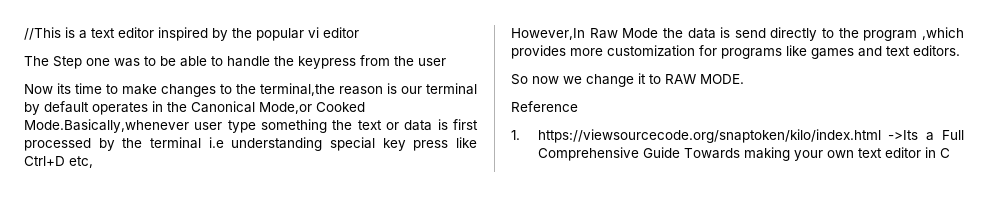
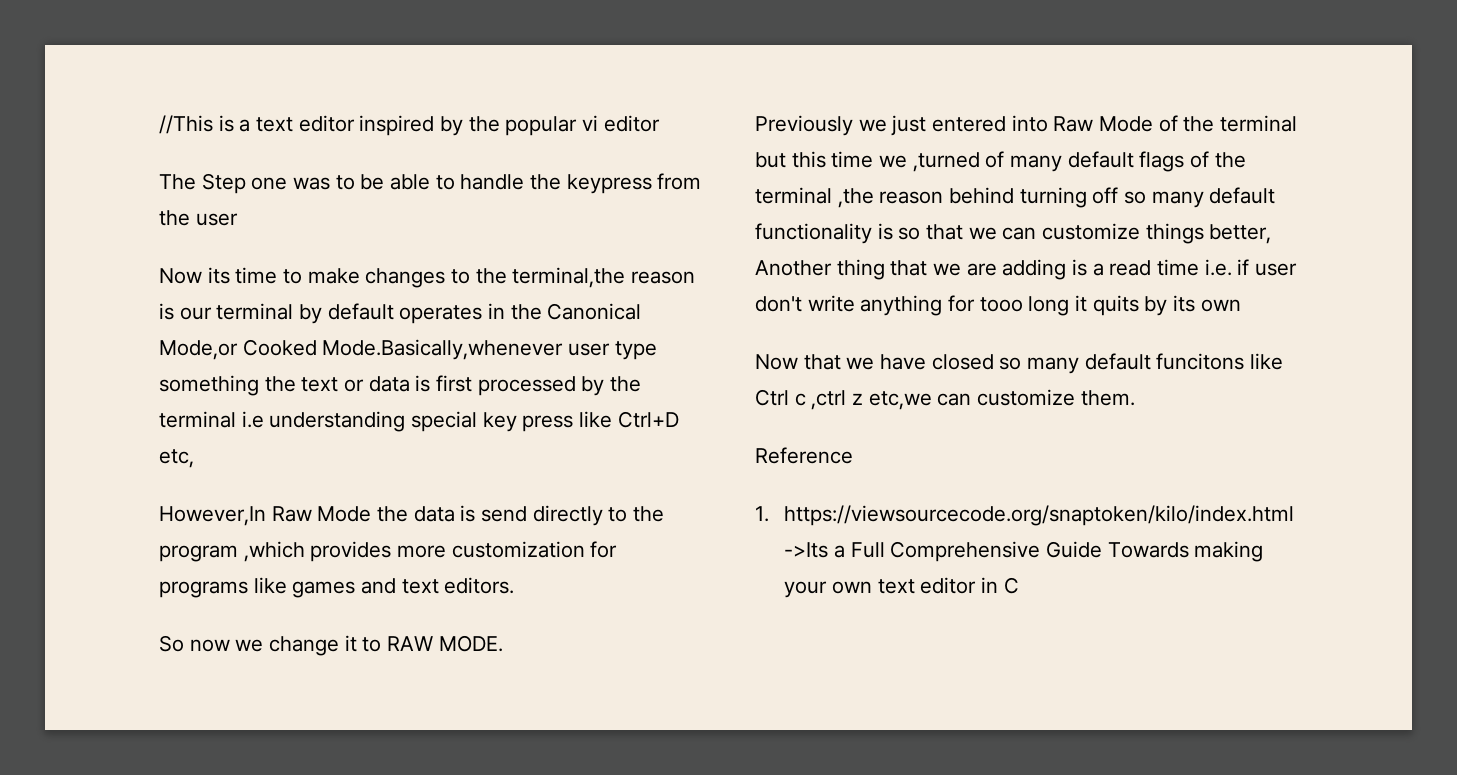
+ Previously we just entered into Raw Mode of the terminal but this time we ,turned of many default flags of the terminal ,the reason behind turning off so many default functionality is so that we can customize things better, Another thing that we are adding is a read time i.e. if user don't write anything for tooo long it quits by its own
+ Now that we have closed so many default funcitons like Ctrl c ,ctrl z etc,we can customize them.

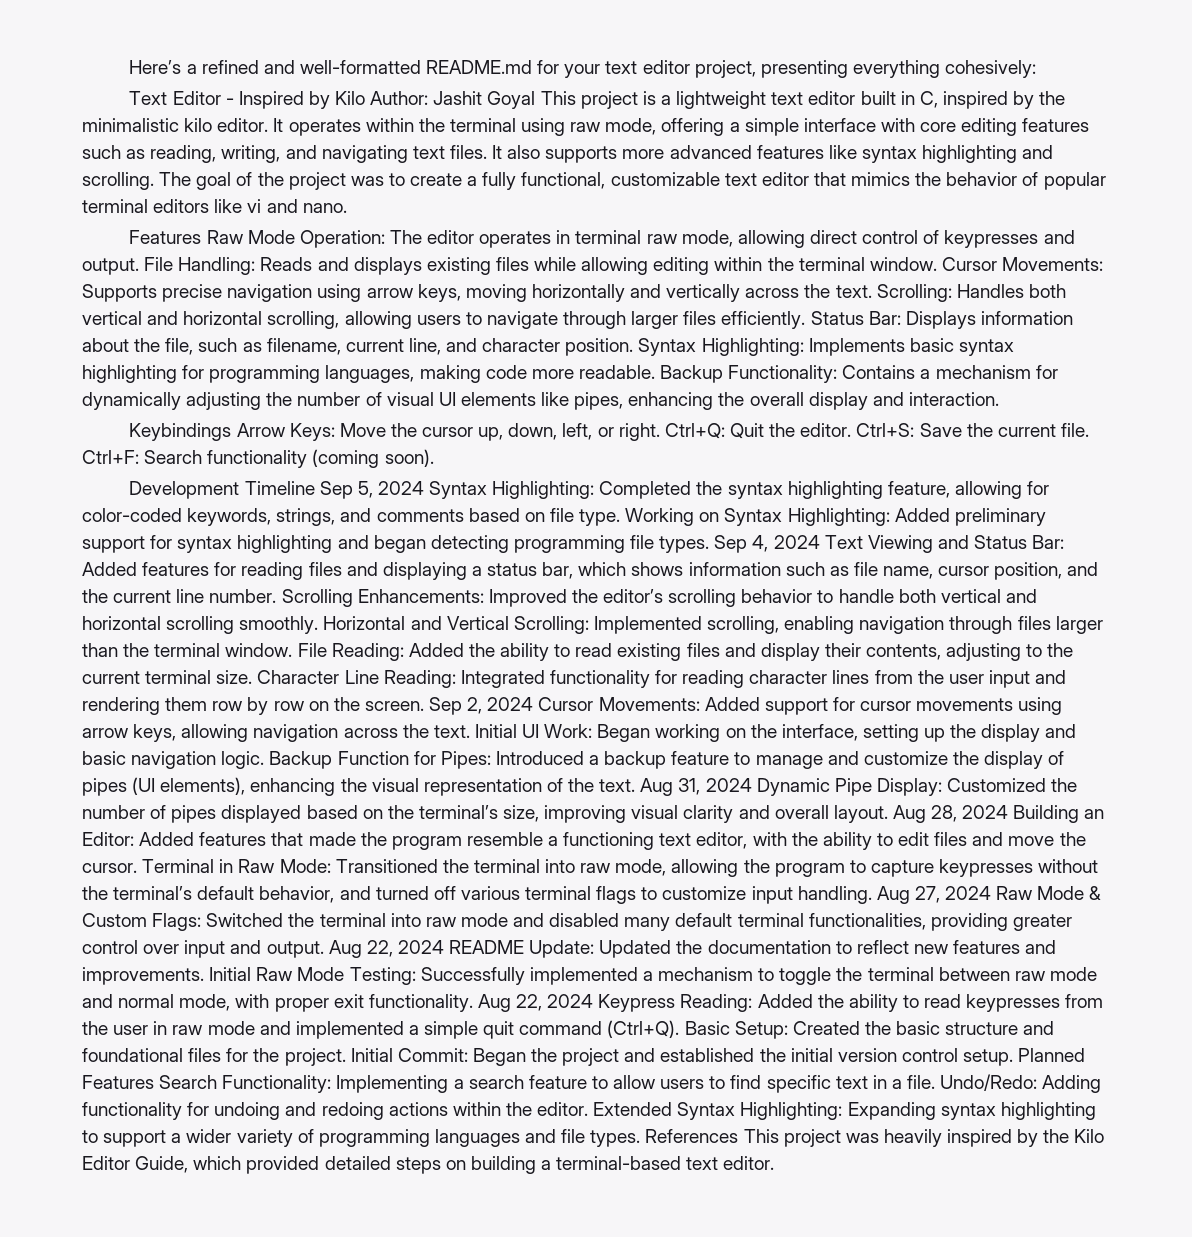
- //This is a text editor inspired by the popular vi editor
- The Step one was to be able to handle the keypress from the user
- Now its time to make changes to the terminal,the reason is our terminal by default operates in the Canonical Mode,or Cooked Mode.Basically,whenever user type something the text or data is first processed by the terminal i.e understanding special key press like Ctrl+D etc,
- However,In Raw Mode the data is send directly to the program ,which provides more customization for programs like games and text editors.
- So now we change it to RAW MODE.
- Previously we just entered into Raw Mode of the terminal but this time we ,turned of many default flags of the terminal ,the reason behind turning off so many default functionality is so that we can customize things better, Another thing that we are adding is a read time i.e. if user don't write anything for tooo long it quits by its own
- Now that we have closed so many default funcitons like Ctrl c ,ctrl z etc,we can customize them.
- Reference
- 1. https://viewsourcecode.org/snaptoken/kilo/index.html ->Its a Full Comprehensive Guide Towards making your own text editor in C
+ Here’s a refined and well-formatted README.md for your text editor project, presenting everything cohesively:
+ Text Editor - Inspired by Kilo Author: Jashit Goyal This project is a lightweight text editor built in C, inspired by the minimalistic kilo editor. It operates within the terminal using raw mode, offering a simple interface with core editing features such as reading, writing, and navigating text files. It also supports more advanced features like syntax highlighting and scrolling. The goal of the project was to create a fully functional, customizable text editor that mimics the behavior of popular terminal editors like vi and nano.
+ Features Raw Mode Operation: The editor operates in terminal raw mode, allowing direct control of keypresses and output. File Handling: Reads and displays existing files while allowing editing within the terminal window. Cursor Movements: Supports precise navigation using arrow keys, moving horizontally and vertically across the text. Scrolling: Handles both vertical and horizontal scrolling, allowing users to navigate through larger files efficiently. Status Bar: Displays information about the file, such as filename, current line, and character position. Syntax Highlighting: Implements basic syntax highlighting for programming languages, making code more readable. Backup Functionality: Contains a mechanism for dynamically adjusting the number of visual UI elements like pipes, enhancing the overall display and interaction.
+ Keybindings Arrow Keys: Move the cursor up, down, left, or right. Ctrl+Q: Quit the editor. Ctrl+S: Save the current file. Ctrl+F: Search functionality (coming soon).
+ Development Timeline Sep 5, 2024 Syntax Highlighting: Completed the syntax highlighting feature, allowing for color-coded keywords, strings, and comments based on file type. Working on Syntax Highlighting: Added preliminary support for syntax highlighting and began detecting programming file types. Sep 4, 2024 Text Viewing and Status Bar: Added features for reading files and displaying a status bar, which shows information such as file name, cursor position, and the current line number. Scrolling Enhancements: Improved the editor’s scrolling behavior to handle both vertical and horizontal scrolling smoothly. Horizontal and Vertical Scrolling: Implemented scrolling, enabling navigation through files larger than the terminal window. File Reading: Added the ability to read existing files and display their contents, adjusting to the current terminal size. Character Line Reading: Integrated functionality for reading character lines from the user input and rendering them row by row on the screen. Sep 2, 2024 Cursor Movements: Added support for cursor movements using arrow keys, allowing navigation across the text. Initial UI Work: Began working on the interface, setting up the display and basic navigation logic. Backup Function for Pipes: Introduced a backup feature to manage and customize the display of pipes (UI elements), enhancing the visual representation of the text. Aug 31, 2024 Dynamic Pipe Display: Customized the number of pipes displayed based on the terminal’s size, improving visual clarity and overall layout. Aug 28, 2024 Building an Editor: Added features that made the program resemble a functioning text editor, with the ability to edit files and move the cursor. Terminal in Raw Mode: Transitioned the terminal into raw mode, allowing the program to capture keypresses without the terminal’s default behavior, and turned off various terminal flags to customize input handling. Aug 27, 2024 Raw Mode & Custom Flags: Switched the terminal into raw mode and disabled many default terminal functionalities, providing greater control over input and output. Aug 22, 2024 README Update: Updated the documentation to reflect new features and improvements. Initial Raw Mode Testing: Successfully implemented a mechanism to toggle the terminal between raw mode and normal mode, with proper exit functionality. Aug 22, 2024 Keypress Reading: Added the ability to read keypresses from the user in raw mode and implemented a simple quit command (Ctrl+Q). Basic Setup: Created the basic structure and foundational files for the project. Initial Commit: Began the project and established the initial version control setup. Planned Features Search Functionality: Implementing a search feature to allow users to find specific text in a file. Undo/Redo: Adding functionality for undoing and redoing actions within the editor. Extended Syntax Highlighting: Expanding syntax highlighting to support a wider variety of programming languages and file types. References This project was heavily inspired by the Kilo Editor Guide, which provided detailed steps on building a terminal-based text editor.

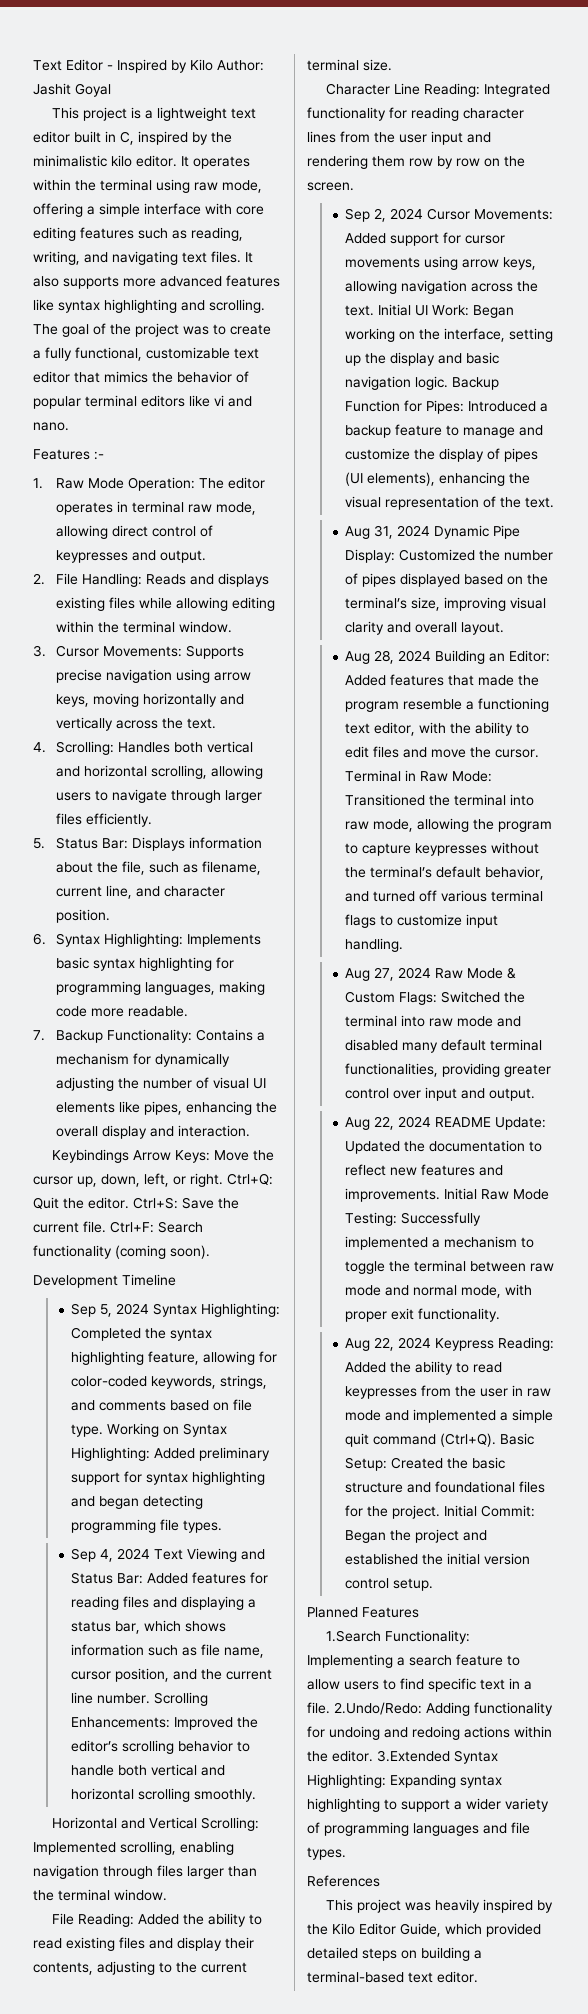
- Here’s a refined and well-formatted README.md for your text editor project, presenting everything cohesively:
- Text Editor - Inspired by Kilo Author: Jashit Goyal This project is a lightweight text editor built in C, inspired by the minimalistic kilo editor.
+ Text Editor - Inspired by Kilo Author: Jashit Goyal
+ This project is a lightweight text editor built in C, inspired by the minimalistic kilo editor.
- Features Raw Mode Operation:
+ Features :-
+ 1. Raw Mode Operation:
- The editor operates in terminal raw mode, allowing direct control of keypresses and output. File Handling:
+ The editor operates in terminal raw mode, allowing direct control of keypresses and output.
+ 2. File Handling:
- Reads and displays existing files while allowing editing within the terminal window. Cursor Movements:
+ Reads and displays existing files while allowing editing within the terminal window.
+ 3. Cursor Movements:
- Supports precise navigation using arrow keys, moving horizontally and vertically across the text. Scrolling:
+ Supports precise navigation using arrow keys, moving horizontally and vertically across the text.
+ 4. Scrolling:
- Handles both vertical and horizontal scrolling, allowing users to navigate through larger files efficiently. Status Bar:
+ Handles both vertical and horizontal scrolling, allowing users to navigate through larger files efficiently.
+ 5. Status Bar:
- Displays information about the file, such as filename, current line, and character position. Syntax Highlighting:
+ Displays information about the file, such as filename, current line, and character position.
+ 6. Syntax Highlighting:
- Implements basic syntax highlighting for programming languages, making code more readable. Backup Functionality:
+ Implements basic syntax highlighting for programming languages, making code more readable.
+ 7. Backup Functionality:
- Development Timeline Sep 5, 2024 Syntax Highlighting: Completed the syntax highlighting feature, allowing for color-coded keywords, strings, and comments based on file type.
+ Development Timeline
+ Sep 5, 2024 Syntax Highlighting: Completed the syntax highlighting feature, allowing for color-coded keywords, strings, and comments based on file type.
- Working on Syntax Highlighting: Added preliminary support for syntax highlighting and began detecting programming file types. Sep 4, 2024 Text Viewing and Status Bar: Added features for reading files and displaying a status bar, which shows information such as file name, cursor position, and the current line number.
+ Working on Syntax Highlighting: Added preliminary support for syntax highlighting and began detecting programming file types.
+ Sep 4, 2024 Text Viewing and Status Bar: Added features for reading files and displaying a status bar, which shows information such as file name, cursor position, and the current line number.
- Improved the editor’s scrolling behavior to handle both vertical and horizontal scrolling smoothly. Horizontal and Vertical Scrolling:
+ Improved the editor’s scrolling behavior to handle both vertical and horizontal scrolling smoothly.
+ Horizontal and Vertical Scrolling:
- Implemented scrolling, enabling navigation through files larger than the terminal window. File Reading:
+ Implemented scrolling, enabling navigation through files larger than the terminal window.
+ File Reading:
- Added the ability to read existing files and display their contents, adjusting to the current terminal size. Character Line Reading:
+ Added the ability to read existing files and display their contents, adjusting to the current terminal size.
+ Character Line Reading:
- Integrated functionality for reading character lines from the user input and rendering them row by row on the screen. Sep 2, 2024 Cursor Movements:
+ Integrated functionality for reading character lines from the user input and rendering them row by row on the screen.
+ Sep 2, 2024 Cursor Movements:
- Introduced a backup feature to manage and customize the display of pipes (UI elements), enhancing the visual representation of the text. Aug 31, 2024 Dynamic Pipe Display:
+ Introduced a backup feature to manage and customize the display of pipes (UI elements), enhancing the visual representation of the text.
+ Aug 31, 2024 Dynamic Pipe Display:
- Customized the number of pipes displayed based on the terminal’s size, improving visual clarity and overall layout. Aug 28, 2024 Building an Editor:
+ Customized the number of pipes displayed based on the terminal’s size, improving visual clarity and overall layout.
+ Aug 28, 2024 Building an Editor:
- Transitioned the terminal into raw mode, allowing the program to capture keypresses without the terminal’s default behavior, and turned off various terminal flags to customize input handling. Aug 27, 2024 Raw Mode & Custom Flags:
+ Transitioned the terminal into raw mode, allowing the program to capture keypresses without the terminal’s default behavior, and turned off various terminal flags to customize input handling.
+ Aug 27, 2024 Raw Mode & Custom Flags:
- Switched the terminal into raw mode and disabled many default terminal functionalities, providing greater control over input and output. Aug 22, 2024 README Update:
+ Switched the terminal into raw mode and disabled many default terminal functionalities, providing greater control over input and output.
+ Aug 22, 2024 README Update:
- Initial Raw Mode Testing: Successfully implemented a mechanism to toggle the terminal between raw mode and normal mode, with proper exit functionality. Aug 22, 2024 Keypress Reading: Added the ability to read keypresses from the user in raw mode and implemented a simple quit command (Ctrl+Q).
+ Initial Raw Mode Testing: Successfully implemented a mechanism to toggle the terminal between raw mode and normal mode, with proper exit functionality.
+ Aug 22, 2024 Keypress Reading: Added the ability to read keypresses from the user in raw mode and implemented a simple quit command (Ctrl+Q).
- Initial Commit: Began the project and established the initial version control setup. Planned Features Search Functionality: Implementing a search feature to allow users to find specific text in a file.
+ Initial Commit: Began the project and established the initial version control setup.
+ Planned Features
+ 1.Search Functionality: Implementing a search feature to allow users to find specific text in a file.
- Undo/Redo: Adding functionality for undoing and redoing actions within the editor.
+ 2.Undo/Redo: Adding functionality for undoing and redoing actions within the editor.
- Extended Syntax Highlighting: Expanding syntax highlighting to support a wider variety of programming languages and file types. References This project was heavily inspired by the Kilo Editor Guide, which provided detailed steps on building a terminal-based text editor.
+ 3.Extended Syntax Highlighting: Expanding syntax highlighting to support a wider variety of programming languages and file types.
+ References
+ This project was heavily inspired by the Kilo Editor Guide, which provided detailed steps on building a terminal-based text editor.

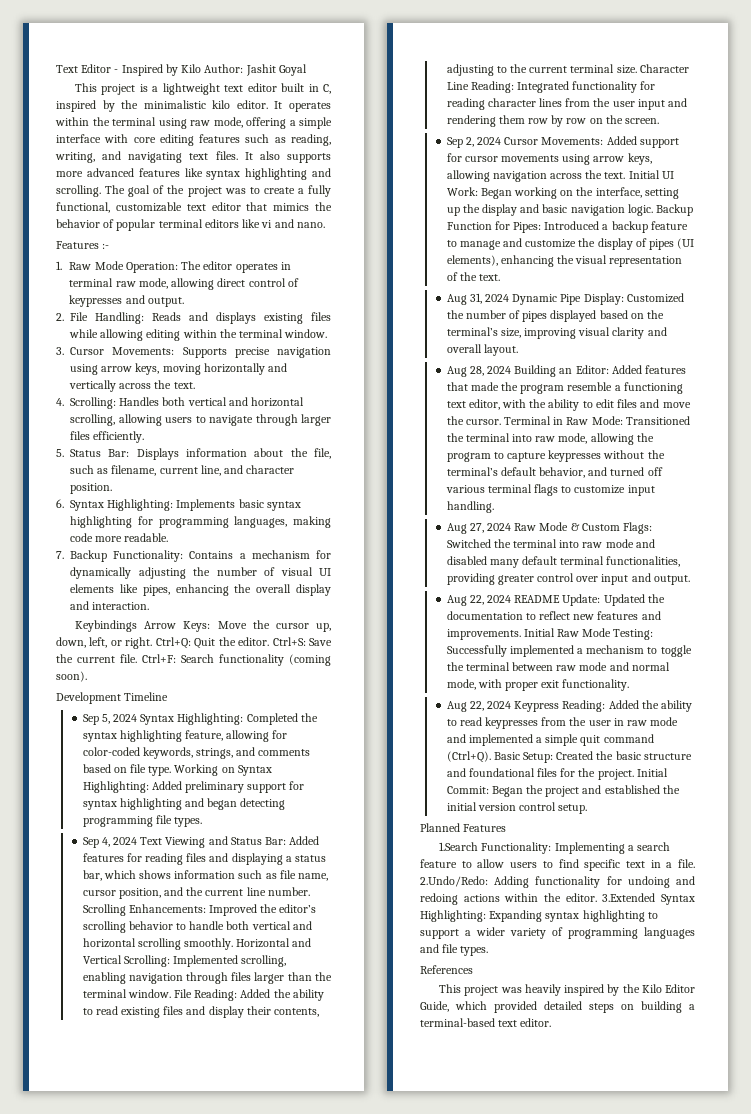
- Improved the editor’s scrolling behavior to handle both vertical and horizontal scrolling smoothly.
- Horizontal and Vertical Scrolling:
+ Improved the editor’s scrolling behavior to handle both vertical and horizontal scrolling smoothly. Horizontal and Vertical Scrolling:
- Implemented scrolling, enabling navigation through files larger than the terminal window.
- File Reading:
+ Implemented scrolling, enabling navigation through files larger than the terminal window. File Reading:
- Added the ability to read existing files and display their contents, adjusting to the current terminal size.
- Character Line Reading:
+ Added the ability to read existing files and display their contents, adjusting to the current terminal size. Character Line Reading:

